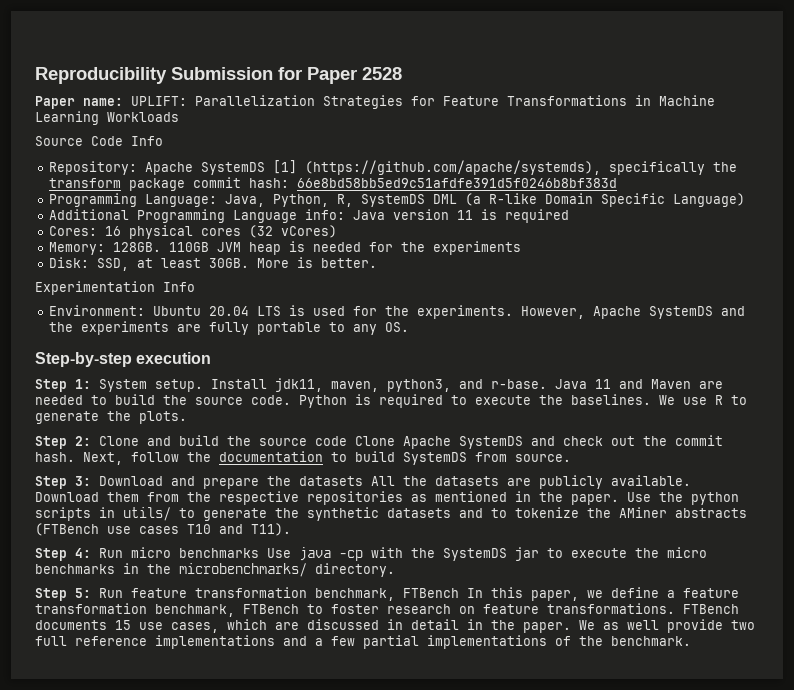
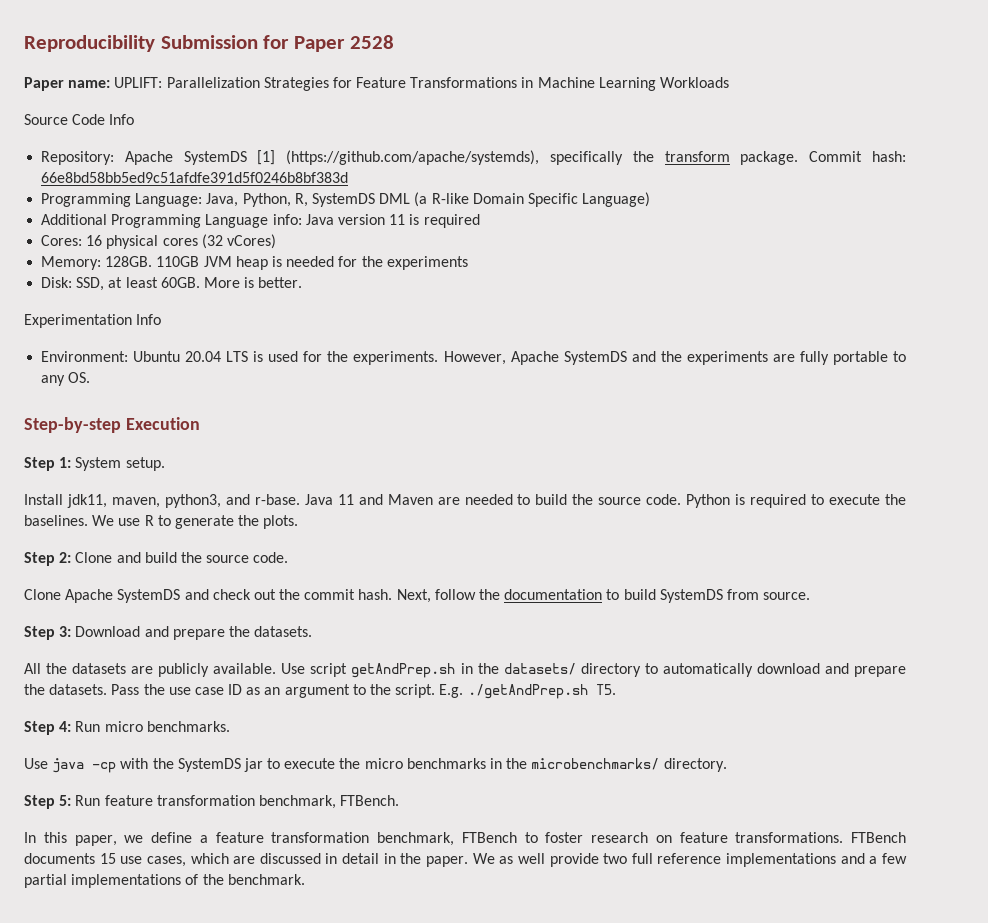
- Repository: Apache SystemDS [1] (https://github.com/apache/systemds), specifically the transform package commit hash: 66e8bd58bb5ed9c51afdfe391d5f0246b8bf383d
+ Repository: Apache SystemDS [1] (https://github.com/apache/systemds), specifically the transform package. Commit hash: 66e8bd58bb5ed9c51afdfe391d5f0246b8bf383d
- Disk: SSD, at least 30GB.
+ Disk: SSD, at least 60GB.
- Step-by-step execution
+ Step-by-step Execution
- Step 1: System setup. Install jdk11, maven, python3, and r-base.
+ Step 1: System setup.
+ Install jdk11, maven, python3, and r-base.
- Step 2: Clone and build the source code Clone Apache SystemDS and check out the commit hash.
+ Step 2: Clone and build the source code.
+ Clone Apache SystemDS and check out the commit hash.
- Step 3: Download and prepare the datasets All the datasets are publicly available.
+ Step 3: Download and prepare the datasets.
+ All the datasets are publicly available.
- Download them from the respective repositories as mentioned in the paper. Use the python scripts in utils/ to generate the synthetic datasets and to tokenize the AMiner abstracts (FTBench use cases T10 and T11).
+ Use script getAndPrep.sh in the datasets/ directory to automatically download and prepare the datasets. Pass the use case ID as an argument to the script. E.g. ./getAndPrep.sh T5.
- Step 4: Run micro benchmarks Use java -cp with the SystemDS jar to execute the micro benchmarks in the microbenchmarks/ directory.
+ Step 4: Run micro benchmarks.
+ Use java -cp with the SystemDS jar to execute the micro benchmarks in the microbenchmarks/ directory.
- Step 5: Run feature transformation benchmark, FTBench In this paper, we define a feature transformation benchmark, FTBench to foster research on feature transformations.
+ Step 5: Run feature transformation benchmark, FTBench.
+ In this paper, we define a feature transformation benchmark, FTBench to foster research on feature transformations.

